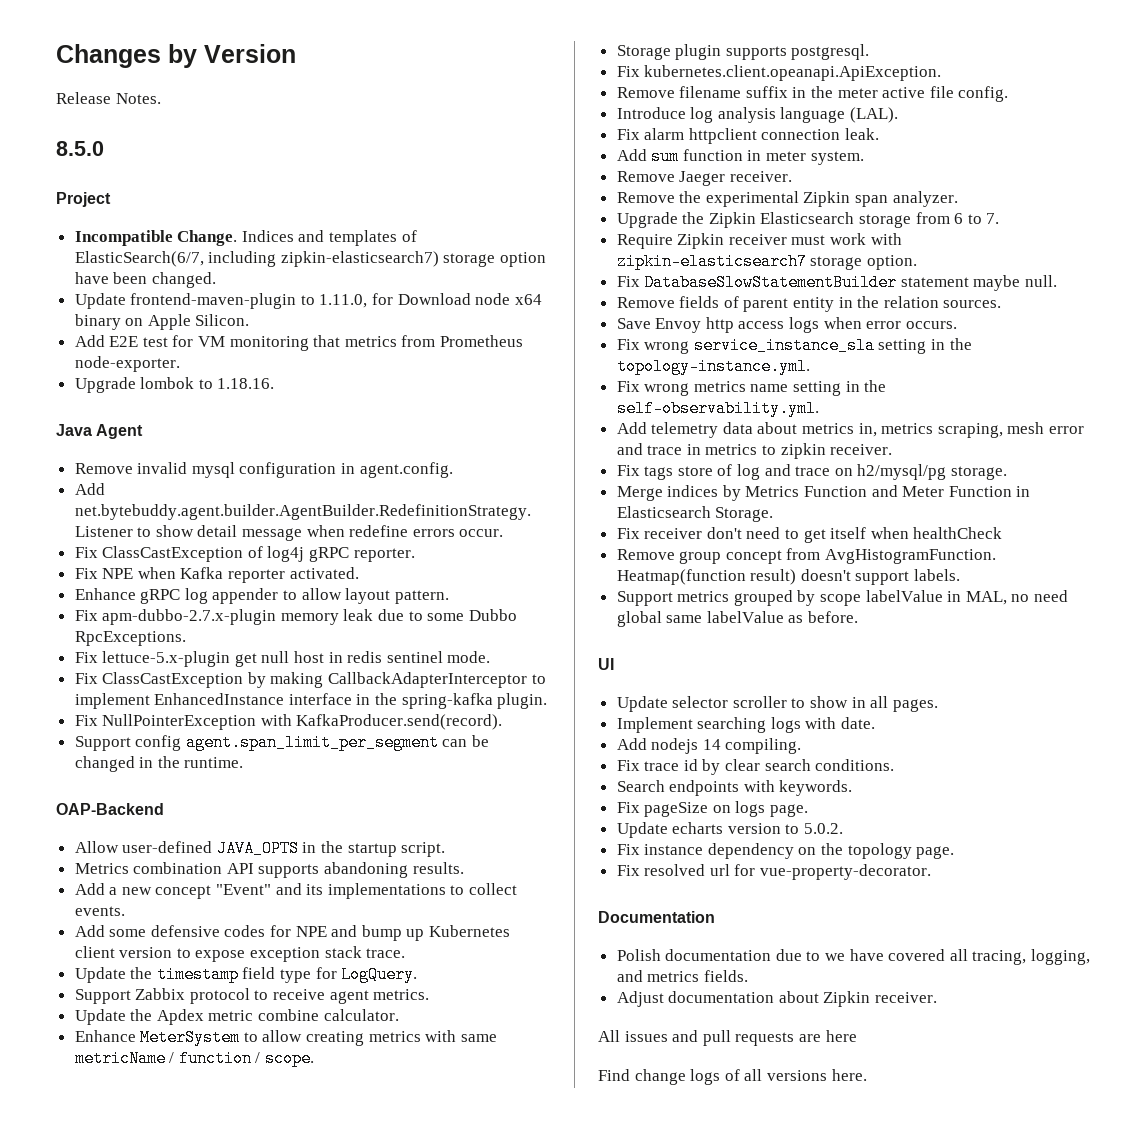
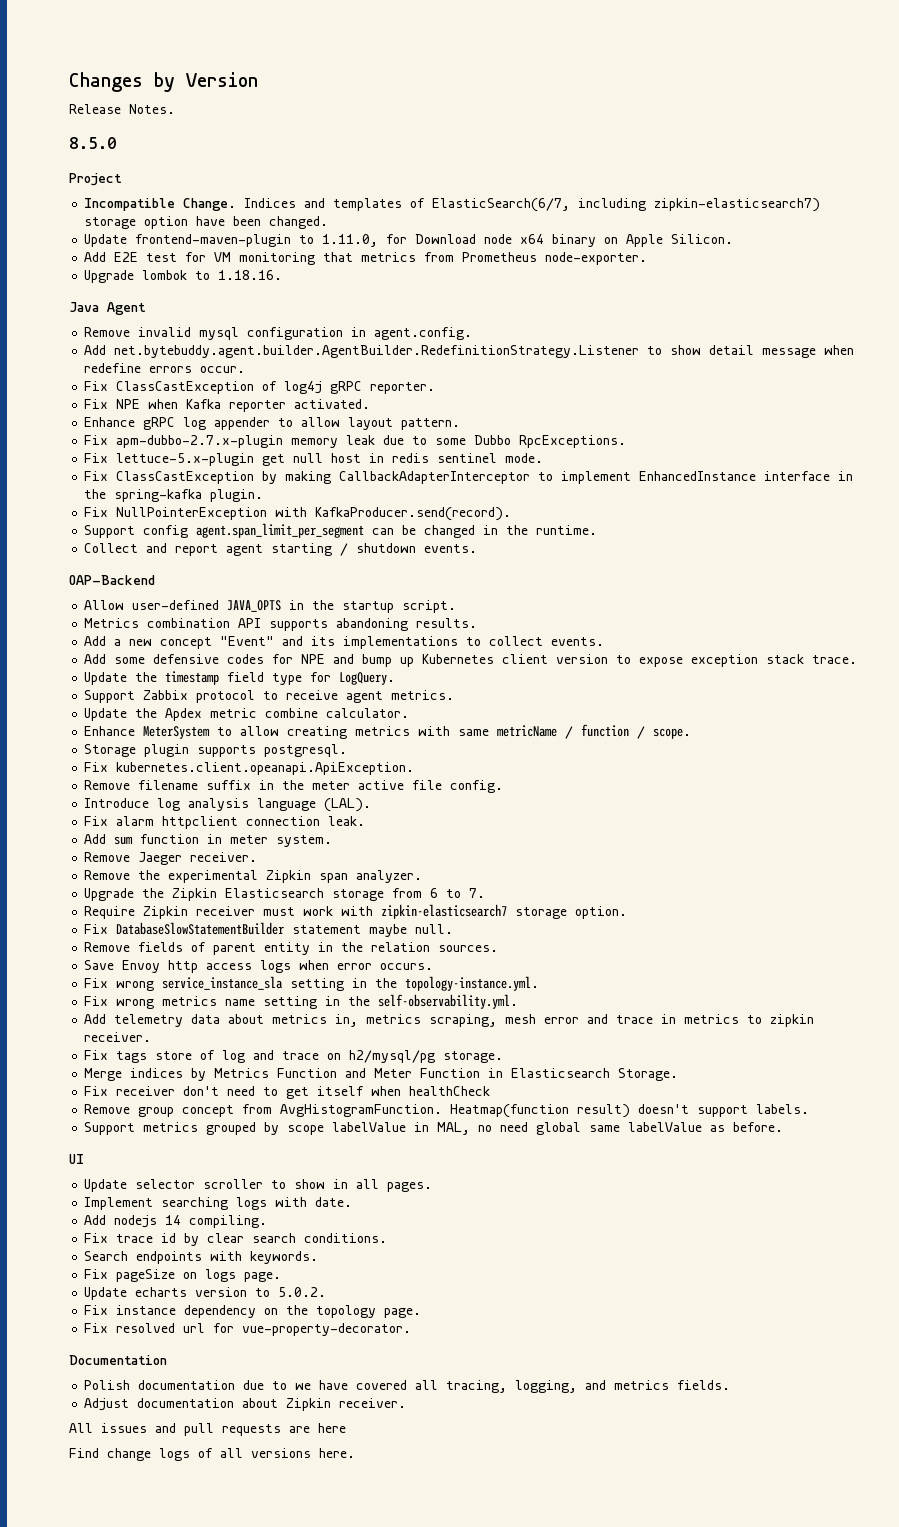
+ Collect and report agent starting / shutdown events.

